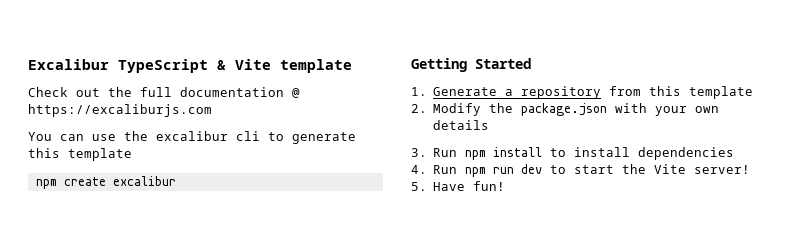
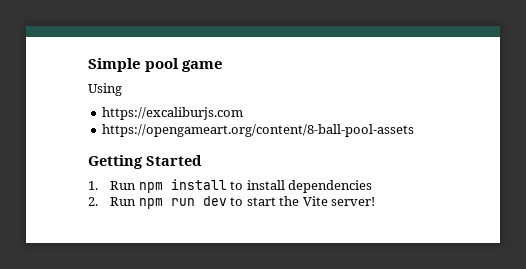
- Excalibur TypeScript & Vite template
- Check out the full documentation @ https://excaliburjs.com
- You can use the excalibur cli to generate this template
- npm create excalibur
+ Simple pool game
+ Using
+ https://excaliburjs.com
+ https://opengameart.org/content/8-ball-pool-assets
  Getting Started
- 1. Generate a repository from this template
- 2. Modify the package.json with your own details
- 3. Run npm install to install dependencies
+ 1. Run npm install to install dependencies
- 4. Run npm run dev to start the Vite server!
+ 2. Run npm run dev to start the Vite server!
- 5. Have fun!

